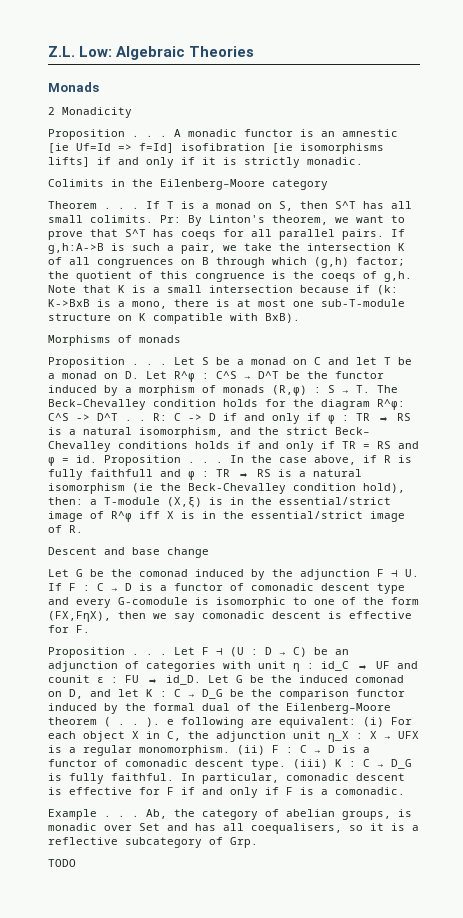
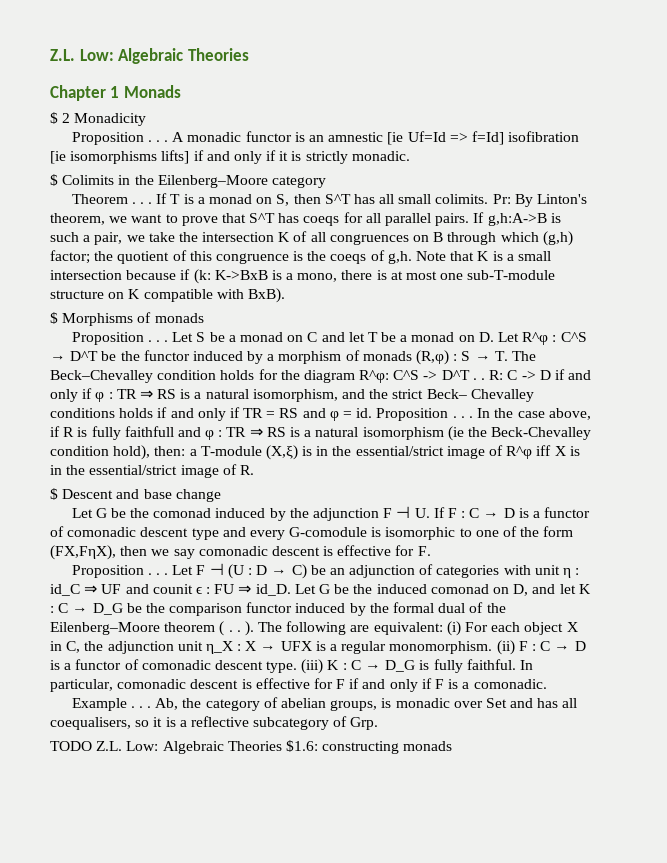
- Monads
+ Chapter 1 Monads
- 2 Monadicity
+ $ 2 Monadicity
- Colimits in the Eilenberg–Moore category
+ $ Colimits in the Eilenberg–Moore category
- Morphisms of monads
+ $ Morphisms of monads
- Descent and base change
+ $ Descent and base change
- Let G be the induced comonad on D, and let K : C → D_G be the comparison functor induced by the formal dual of the Eilenberg–Moore theorem ( . . ). e following are equivalent: (i) For each object X in C, the adjunction unit η_X : X → UFX is a regular monomorphism.
+ Let G be the induced comonad on D, and let K : C → D_G be the comparison functor induced by the formal dual of the Eilenberg–Moore theorem ( . . ). The following are equivalent: (i) For each object X in C, the adjunction unit η_X : X → UFX is a regular monomorphism.
- TODO
+ TODO Z.L. Low: Algebraic Theories $1.6: constructing monads

